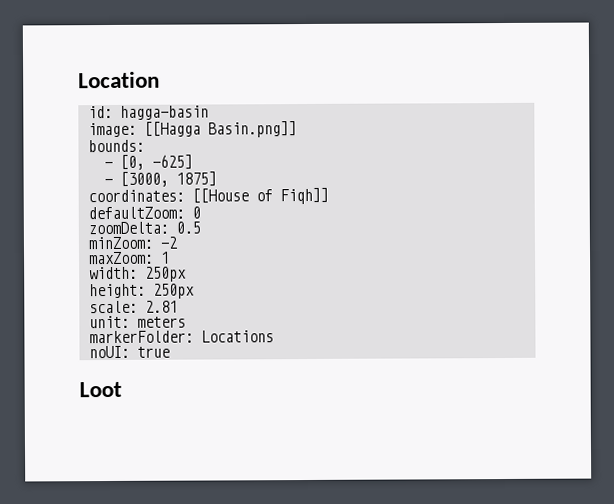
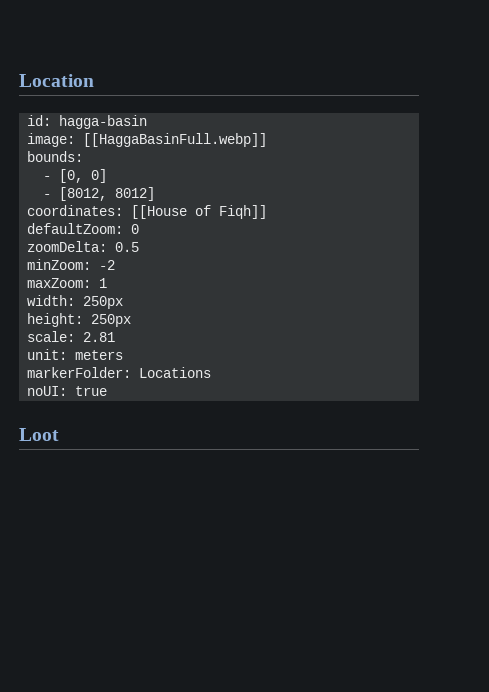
- image: [[Hagga Basin.png]]
+ image: [[HaggaBasinFull.webp]]
- - [0, -625]
- - [3000, 1875]
+ - [0, 0]
+ - [8012, 8012]

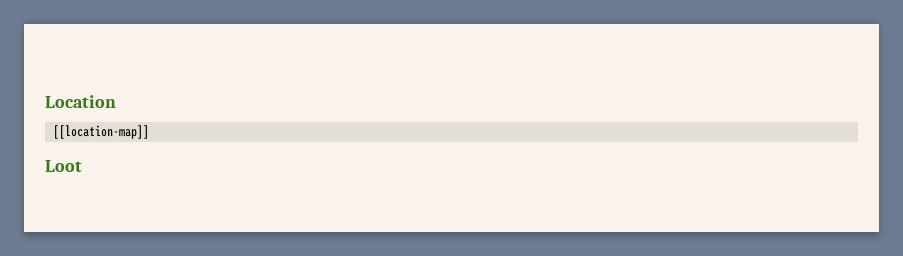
- id: hagga-basin
- image: [[HaggaBasinFull.webp]]
- bounds:
- - [0, 0]
- - [8012, 8012]
- coordinates: [[House of Fiqh]]
- defaultZoom: 0
- zoomDelta: 0.5
- minZoom: -2
- maxZoom: 1
- width: 250px
- height: 250px
- scale: 2.81
- unit: meters
- markerFolder: Locations
- noUI: true
+ [[location-map]]

